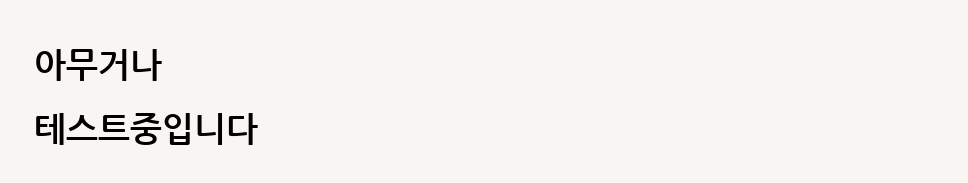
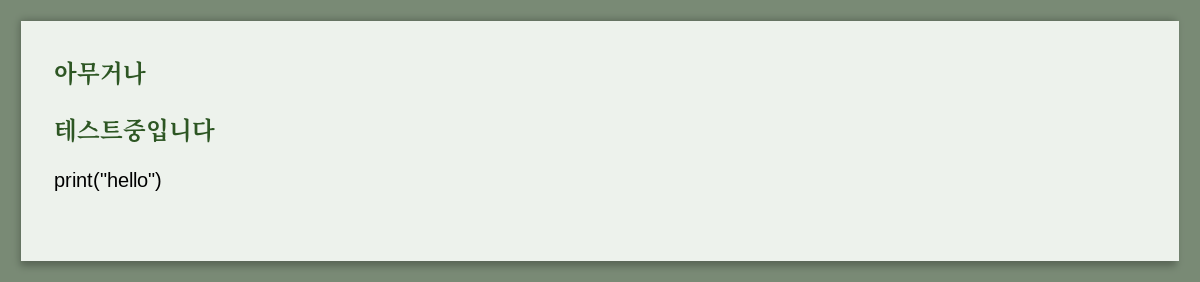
+ print("hello")

